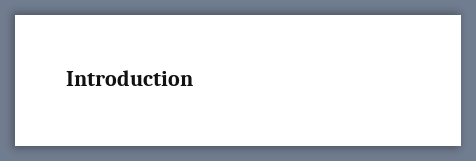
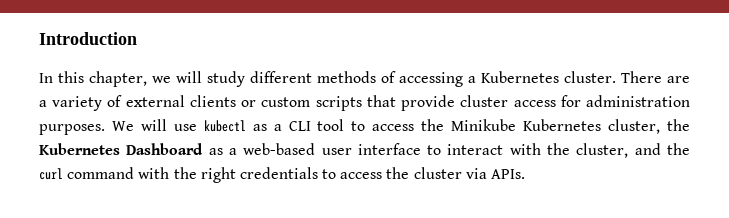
+ In this chapter, we will study different methods of accessing a Kubernetes cluster. There are a variety of external clients or custom scripts that provide cluster access for administration purposes. We will use kubectl as a CLI tool to access the Minikube Kubernetes cluster, the Kubernetes Dashboard as a web-based user interface to interact with the cluster, and the curl command with the right credentials to access the cluster via APIs.

